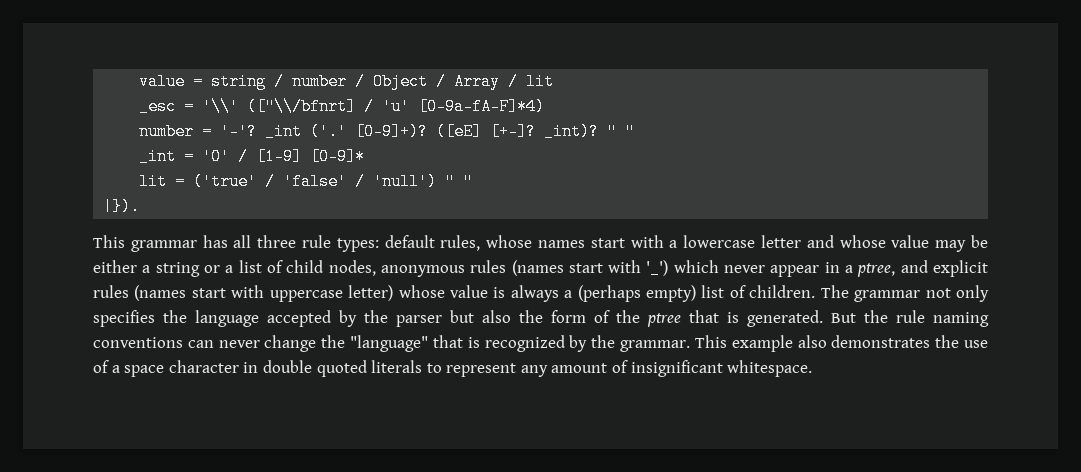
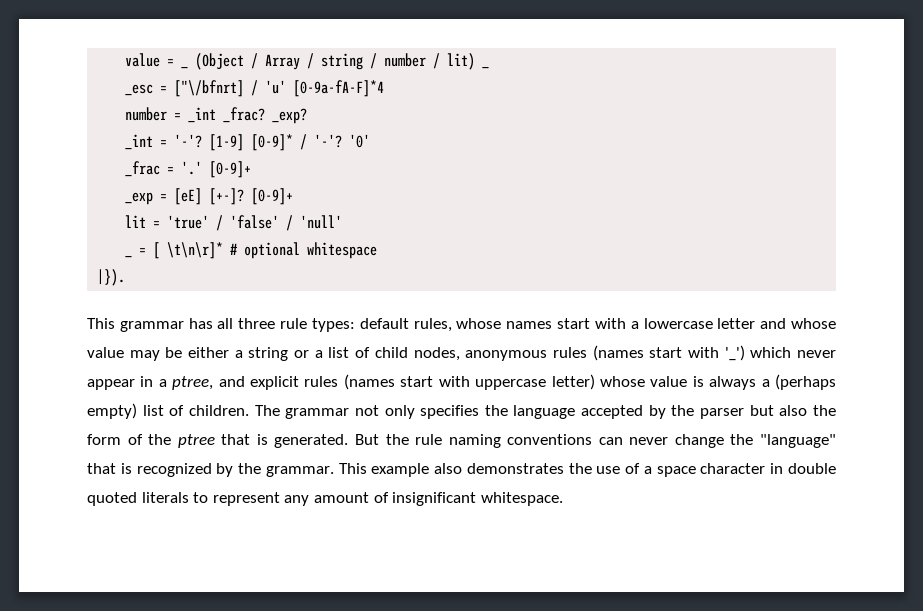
- value = string / number / Object / Array / lit
+ value = _ (Object / Array / string / number / lit) _
- _esc = '\\' (["\\/bfnrt] / 'u' [0-9a-fA-F]*4)
+ _esc = ["\/bfnrt] / 'u' [0-9a-fA-F]*4
- number = '-'? _int ('.' [0-9]+)? ([eE] [+-]? _int)? " "
+ number = _int _frac? _exp?
- _int = '0' / [1-9] [0-9]*
+ _int = '-'? [1-9] [0-9]* / '-'? '0'
+ _frac = '.' [0-9]+
+ _exp = [eE] [+-]? [0-9]+
- lit = ('true' / 'false' / 'null') " "
+ lit = 'true' / 'false' / 'null'
+ _ = [ \t\n\r]* # optional whitespace

